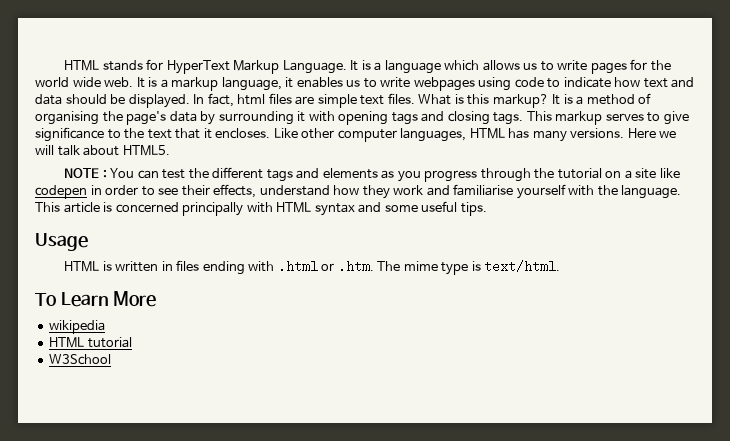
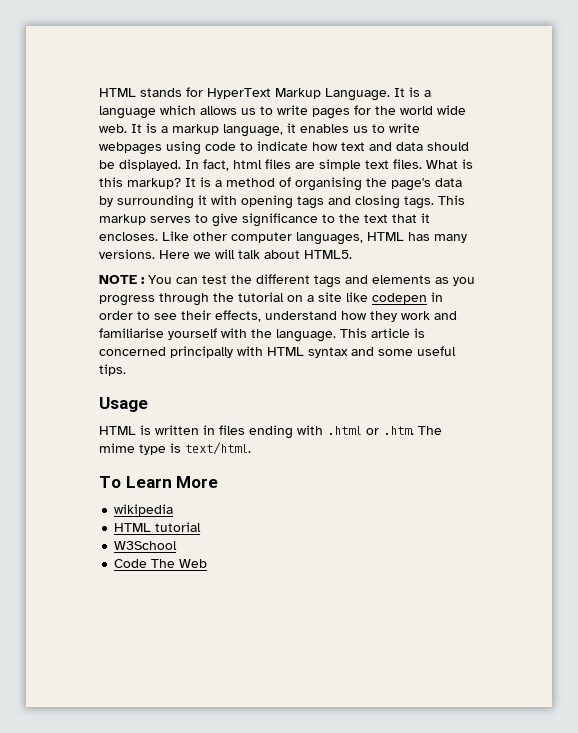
+ Code The Web

